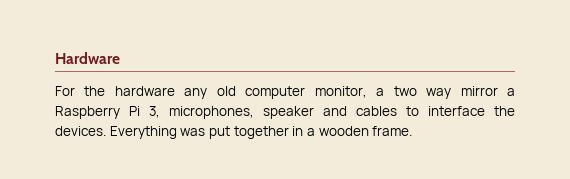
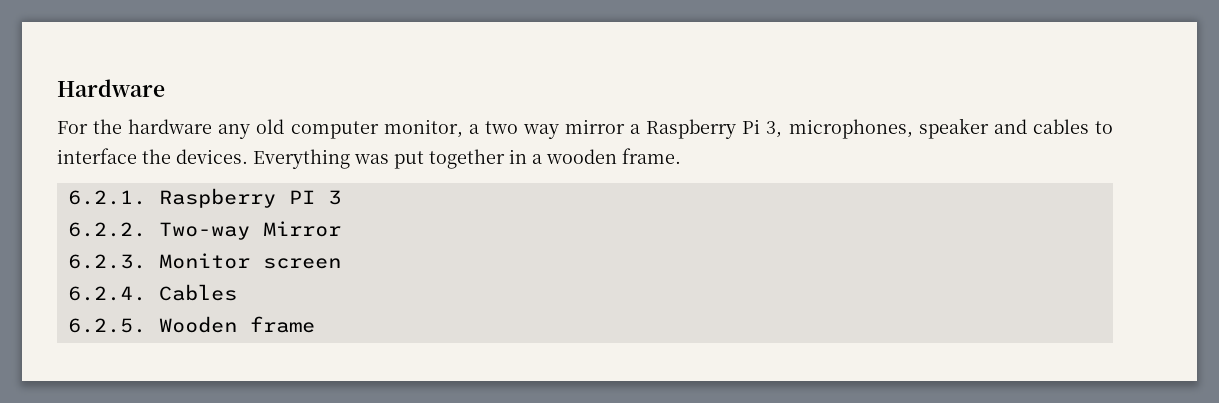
+ 6.2.1. Raspberry PI 3
+ 6.2.2. Two-way Mirror
+ 6.2.3. Monitor screen
+ 6.2.4. Cables
+ 6.2.5. Wooden frame

